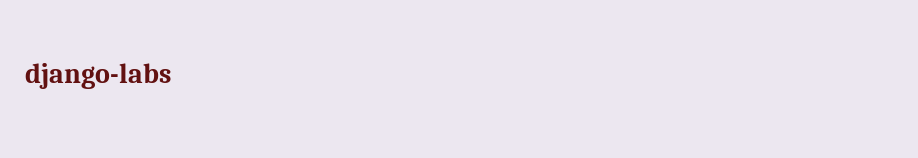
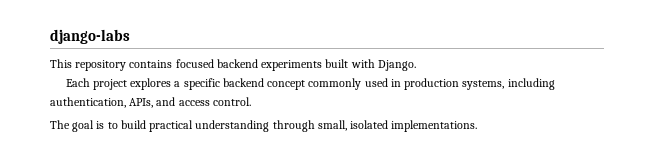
+ This repository contains focused backend experiments built with Django.
+ Each project explores a specific backend concept commonly used in production systems, including authentication, APIs, and access control.
+ The goal is to build practical understanding through small, isolated implementations.

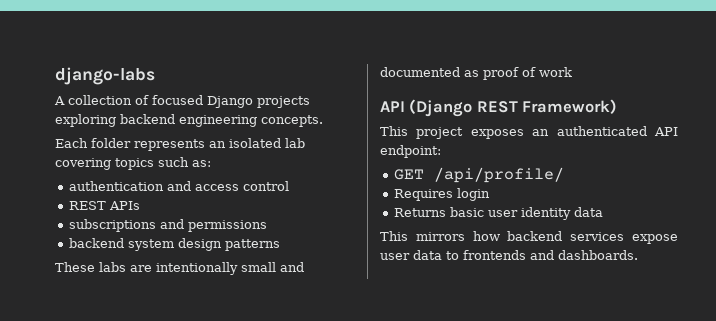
- This repository contains focused backend experiments built with Django.
- Each project explores a specific backend concept commonly used in production systems, including authentication, APIs, and access control.
- The goal is to build practical understanding through small, isolated implementations.
+ A collection of focused Django projects exploring backend engineering concepts.
+ Each folder represents an isolated lab covering topics such as:
+ authentication and access control
+ REST APIs
+ subscriptions and permissions
+ backend system design patterns
+ These labs are intentionally small and documented as proof of work
+ API (Django REST Framework)
+ This project exposes an authenticated API endpoint:
+ GET /api/profile/
+ Requires login
+ Returns basic user identity data
+ This mirrors how backend services expose user data to frontends and dashboards.

